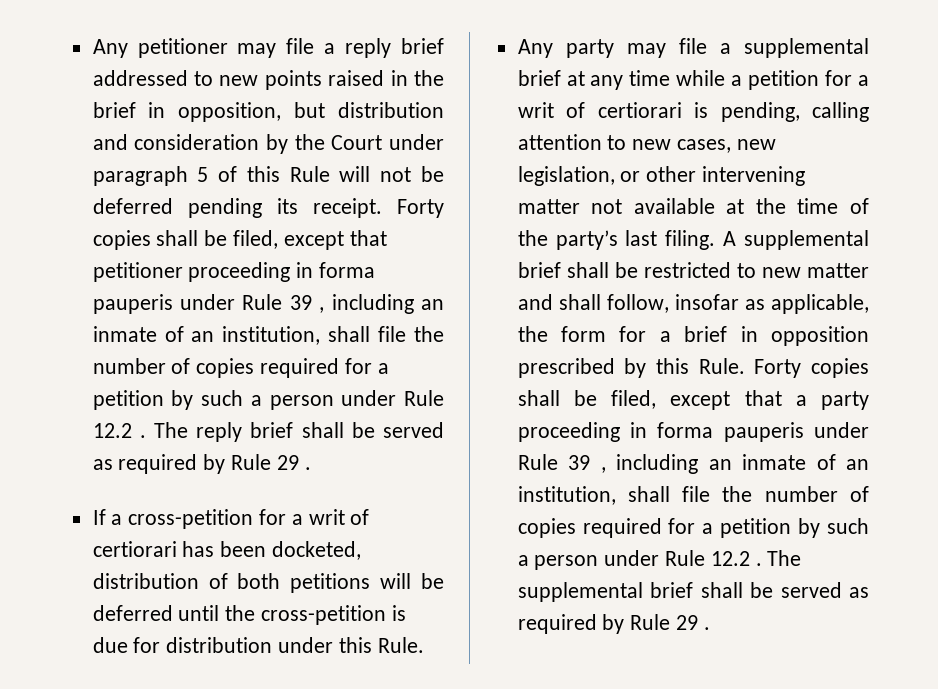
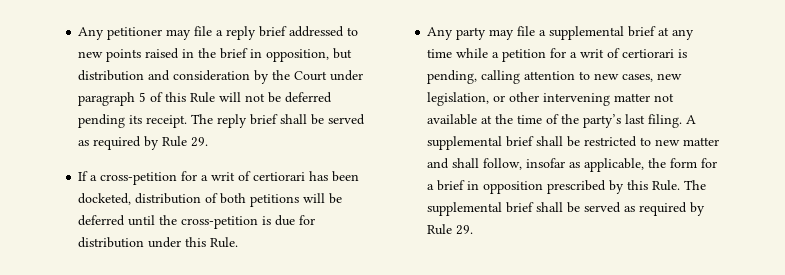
- Forty copies shall be filed, except that petitioner proceeding in forma pauperis under Rule 39 , including an inmate of an institution, shall file the number of copies required for a petition by such a person under Rule 12.2 .
- The reply brief shall be served as required by Rule 29 .
+ The reply brief shall be served as required by Rule 29.
- Forty copies shall be filed, except that a party proceeding in forma pauperis under Rule 39 , including an inmate of an institution, shall file the number of copies required for a petition by such a person under Rule 12.2 .
- The supplemental brief shall be served as required by Rule 29 .
+ The supplemental brief shall be served as required by Rule 29.

